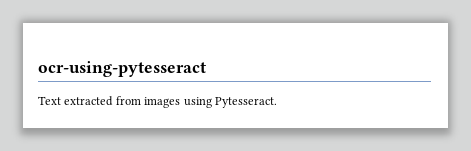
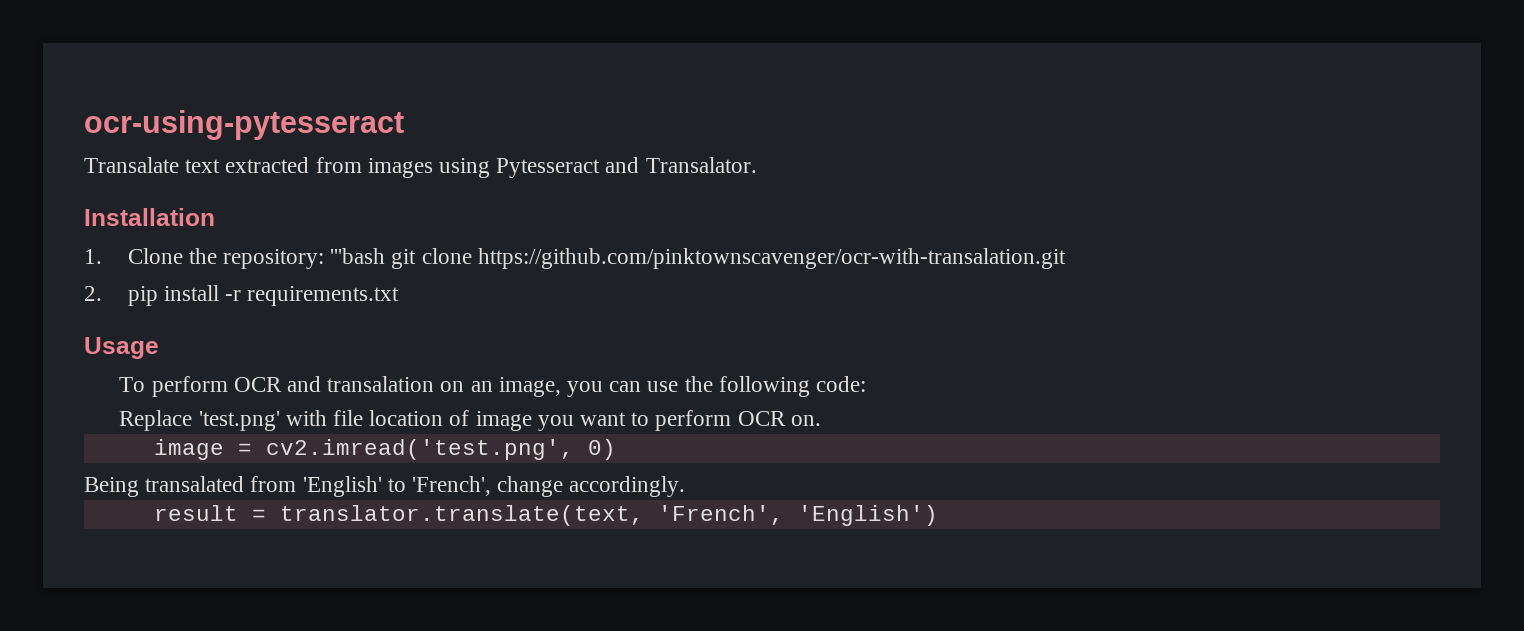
- Text extracted from images using Pytesseract.
+ Transalate text extracted from images using Pytesseract and Transalator.
+ Installation
+ 1. Clone the repository: '''bash git clone https://github.com/pinktownscavenger/ocr-with-transalation.git
+ 2. pip install -r requirements.txt
+ Usage
+ To perform OCR and transalation on an image, you can use the following code:
+ Replace 'test.png' with file location of image you want to perform OCR on.
+ image = cv2.imread('test.png', 0)
+ Being transalated from 'English' to 'French', change accordingly.
+ result = translator.translate(text, 'French', 'English')

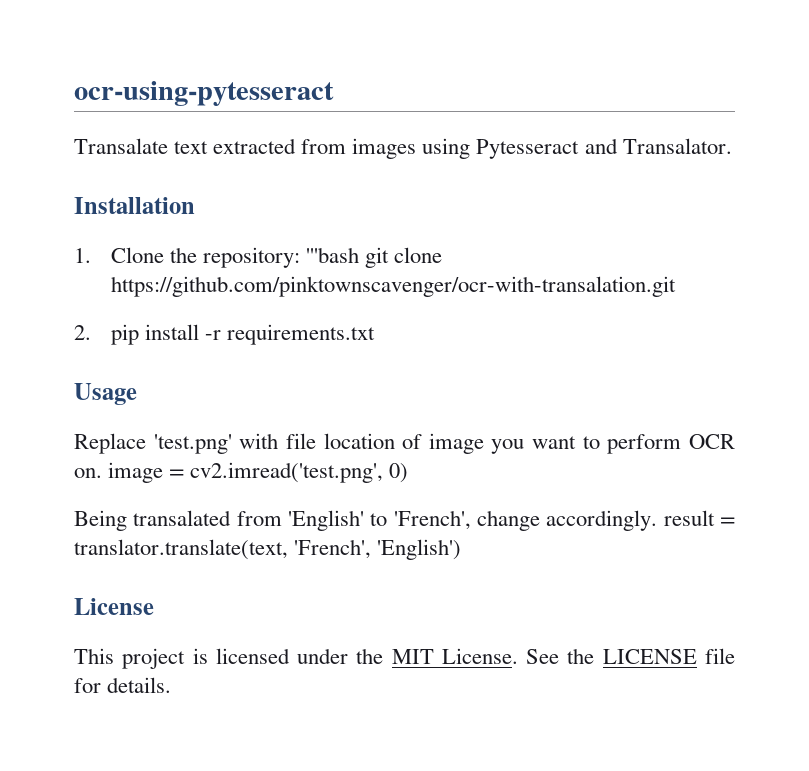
- To perform OCR and transalation on an image, you can use the following code:
- Replace 'test.png' with file location of image you want to perform OCR on.
- image = cv2.imread('test.png', 0)
+ Replace 'test.png' with file location of image you want to perform OCR on. image = cv2.imread('test.png', 0)
- Being transalated from 'English' to 'French', change accordingly.
- result = translator.translate(text, 'French', 'English')
+ Being transalated from 'English' to 'French', change accordingly. result = translator.translate(text, 'French', 'English')
+ License
+ This project is licensed under the MIT License. See the LICENSE file for details.

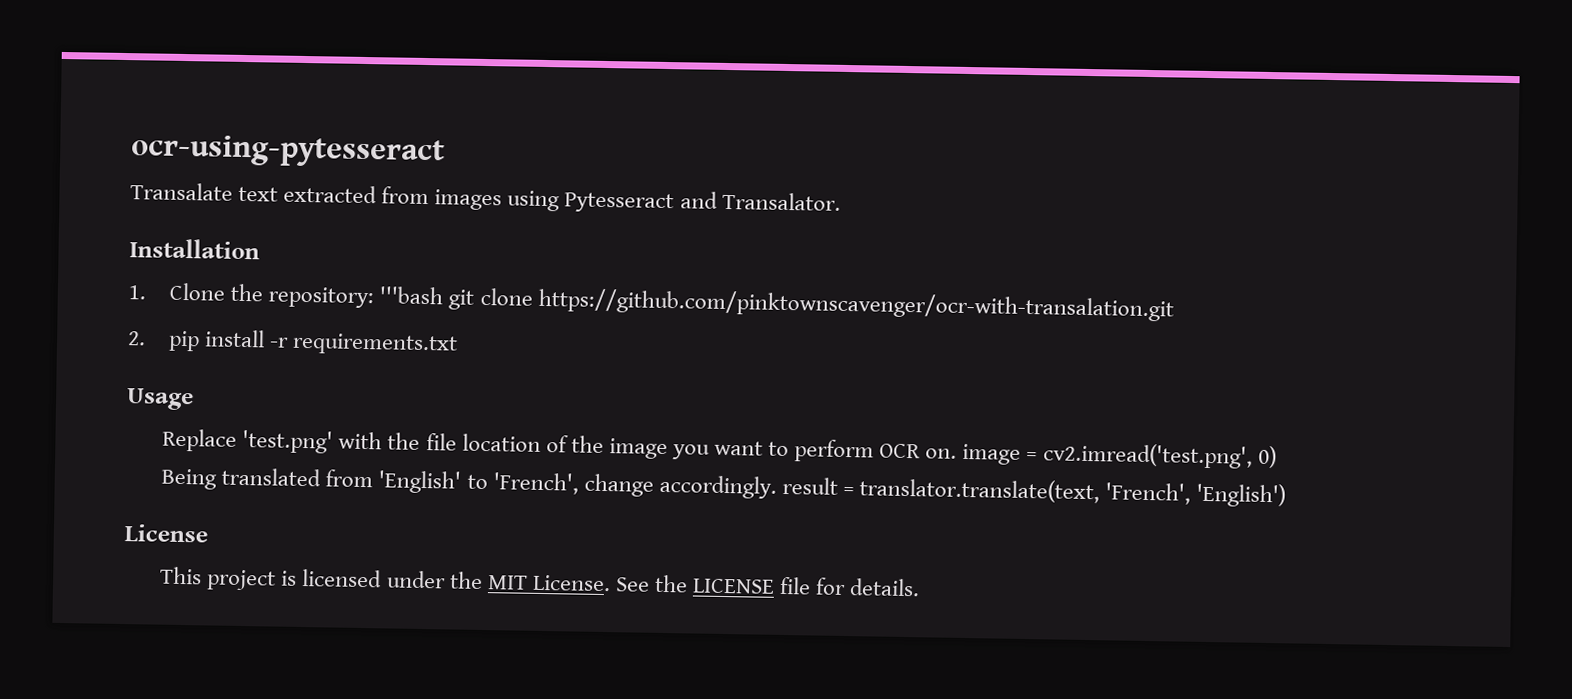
- Replace 'test.png' with file location of image you want to perform OCR on. image = cv2.imread('test.png', 0)
+ Replace 'test.png' with the file location of the image you want to perform OCR on. image = cv2.imread('test.png', 0)
- Being transalated from 'English' to 'French', change accordingly. result = translator.translate(text, 'French', 'English')
+ Being translated from 'English' to 'French', change accordingly. result = translator.translate(text, 'French', 'English')

